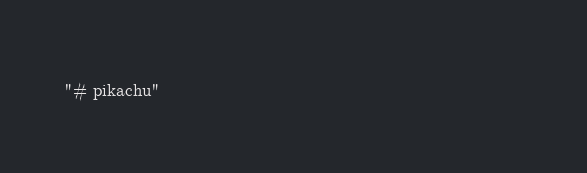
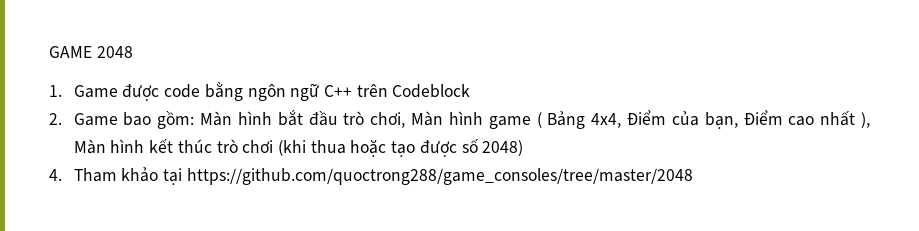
- "# pikachu"
+ GAME 2048
+ 1. Game được code bằng ngôn ngữ C++ trên Codeblock
+ 2. Game bao gồm: Màn hình bắt đầu trò chơi, Màn hình game ( Bảng 4x4, Điểm của bạn, Điểm cao nhất ), Màn hình kết thúc trò chơi (khi thua hoặc tạo được số 2048)
+ 4. Tham khảo tại https://github.com/quoctrong288/game_consoles/tree/master/2048

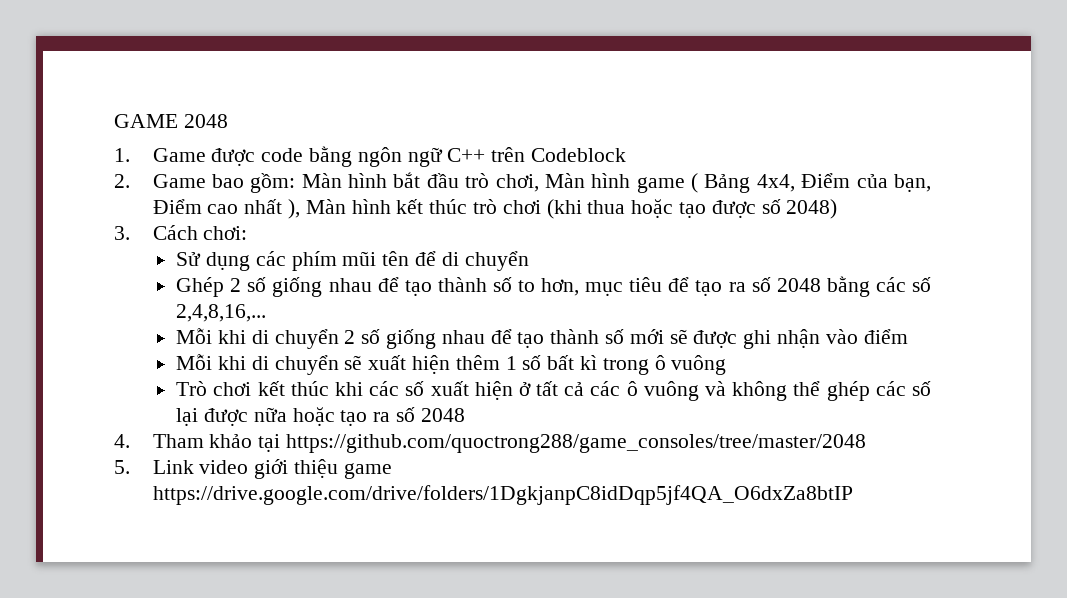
+ 3. Cách chơi:
+ Sử dụng các phím mũi tên để di chuyển
+ Ghép 2 số giống nhau để tạo thành số to hơn, mục tiêu để tạo ra số 2048 bằng các số 2,4,8,16,...
+ Mỗi khi di chuyển 2 số giống nhau để tạo thành số mới sẽ được ghi nhận vào điểm
+ Mỗi khi di chuyển sẽ xuất hiện thêm 1 số bất kì trong ô vuông
+ Trò chơi kết thúc khi các số xuất hiện ở tất cả các ô vuông và không thể ghép các số lại được nữa hoặc tạo ra số 2048
  4. Tham khảo tại https://github.com/quoctrong288/game_consoles/tree/master/2048
+ 5. Link video giới thiệu game https://drive.google.com/drive/folders/1DgkjanpC8idDqp5jf4QA_O6dxZa8btIP

